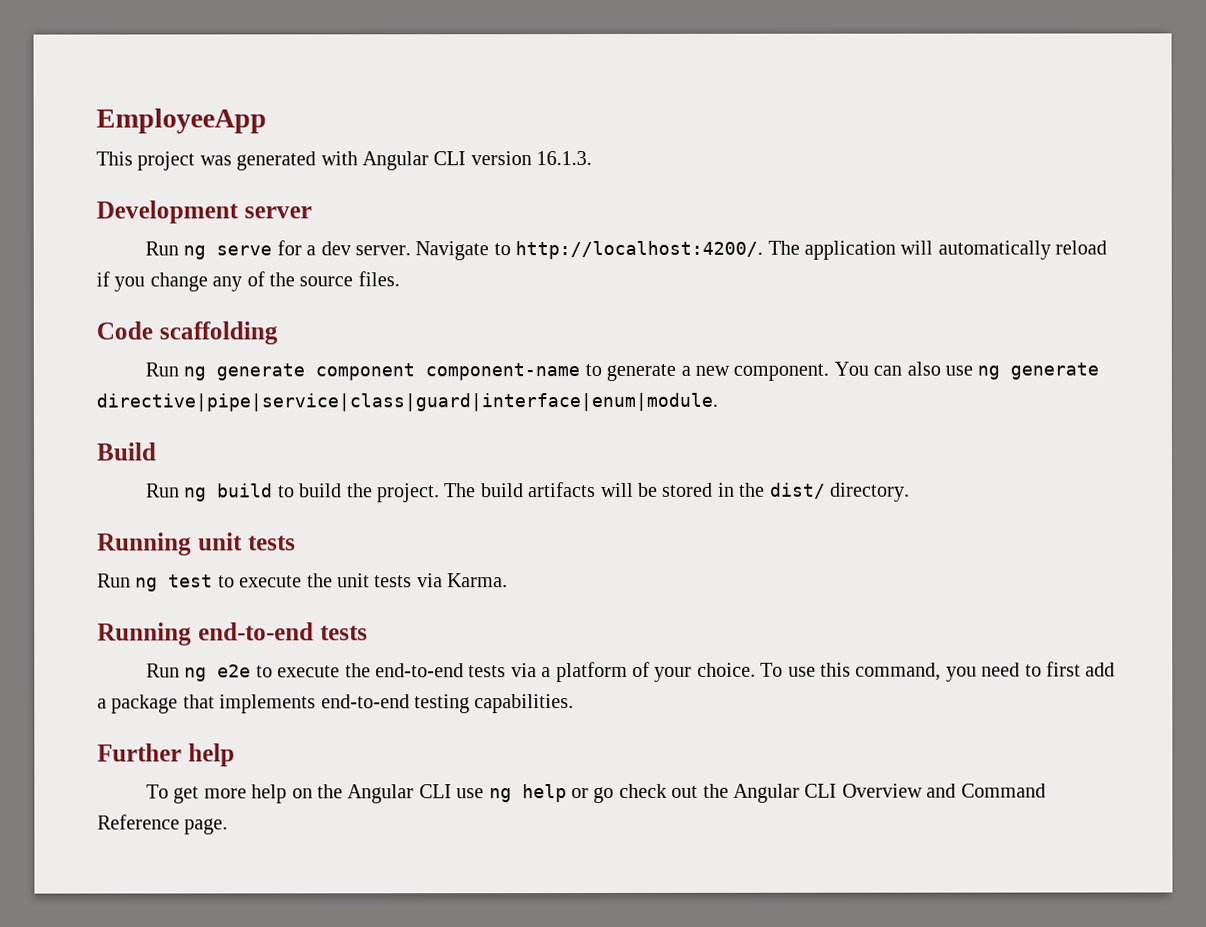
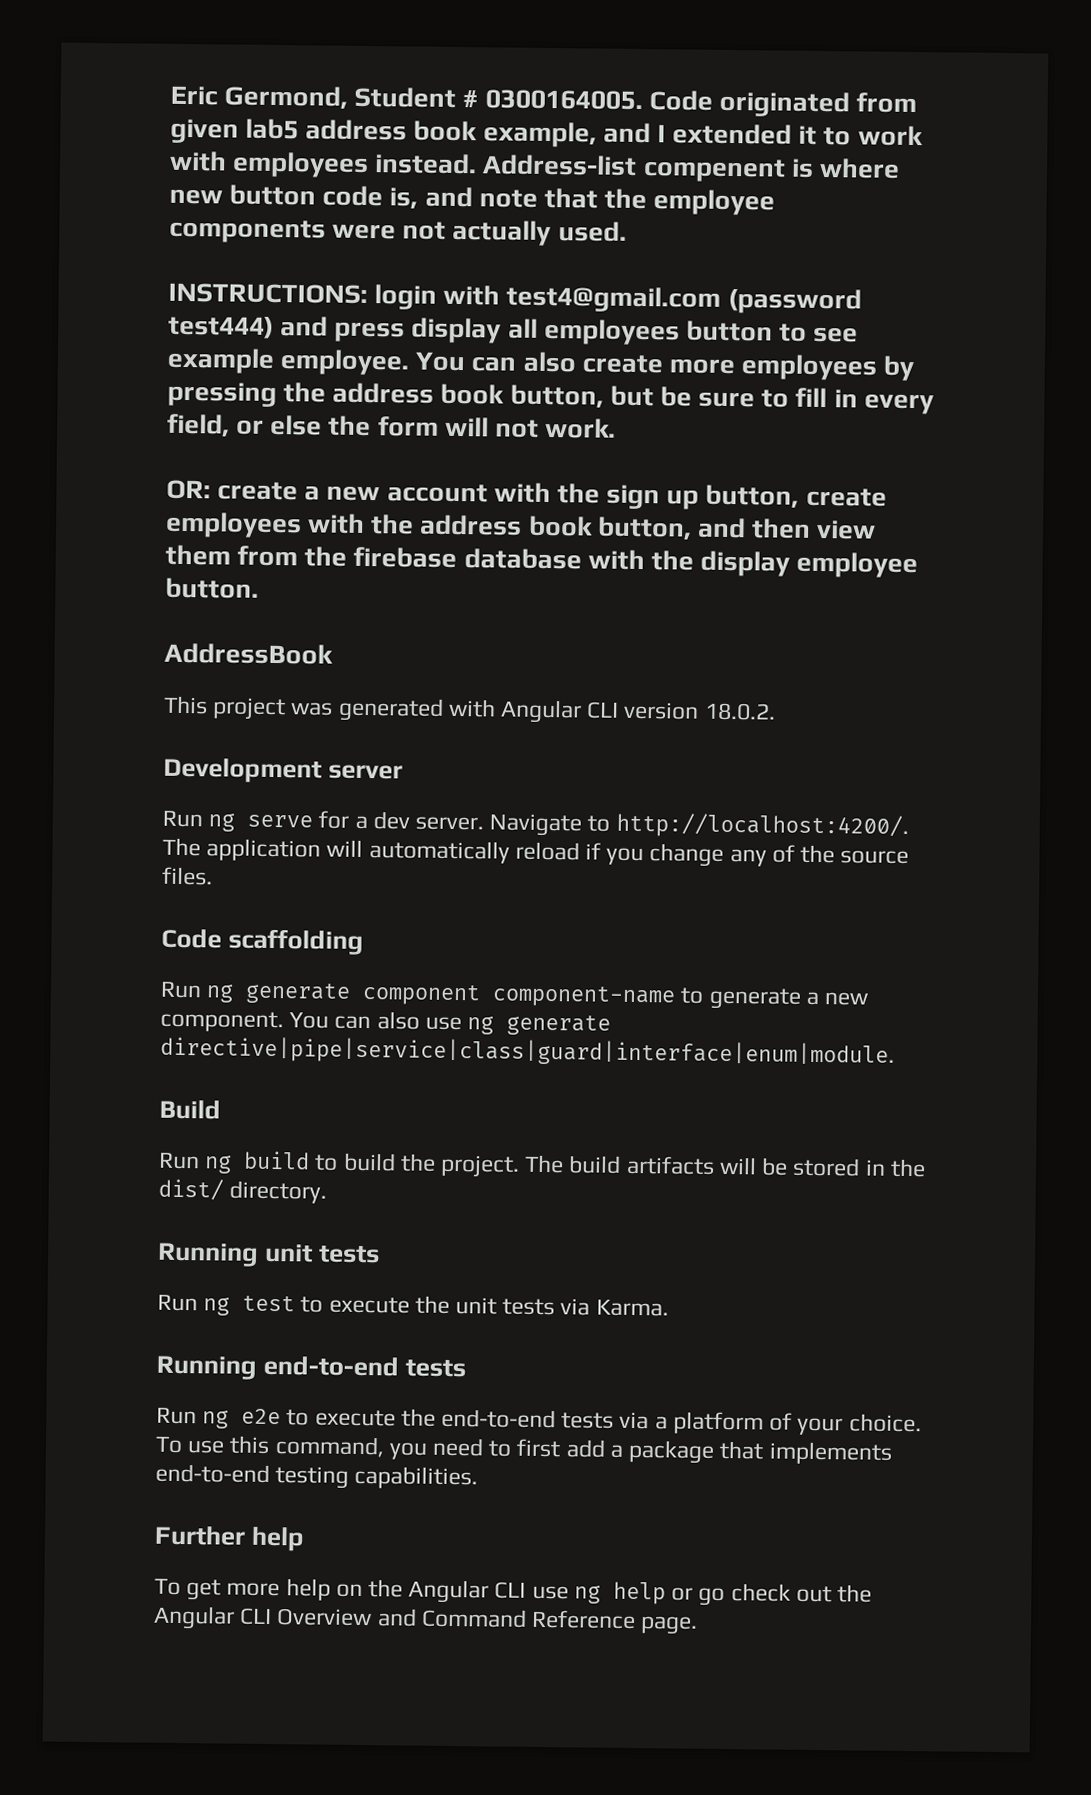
- EmployeeApp
+ Eric Germond, Student # 0300164005. Code originated from given lab5 address book example, and I extended it to work with employees instead. Address-list compenent is where new button code is, and note that the employee components were not actually used.
+ INSTRUCTIONS: login with test4@gmail.com (password test444) and press display all employees button to see example employee. You can also create more employees by pressing the address book button, but be sure to fill in every field, or else the form will not work.
+ OR: create a new account with the sign up button, create employees with the address book button, and then view them from the firebase database with the display employee button.
+ AddressBook
- This project was generated with Angular CLI version 16.1.3.
+ This project was generated with Angular CLI version 18.0.2.

